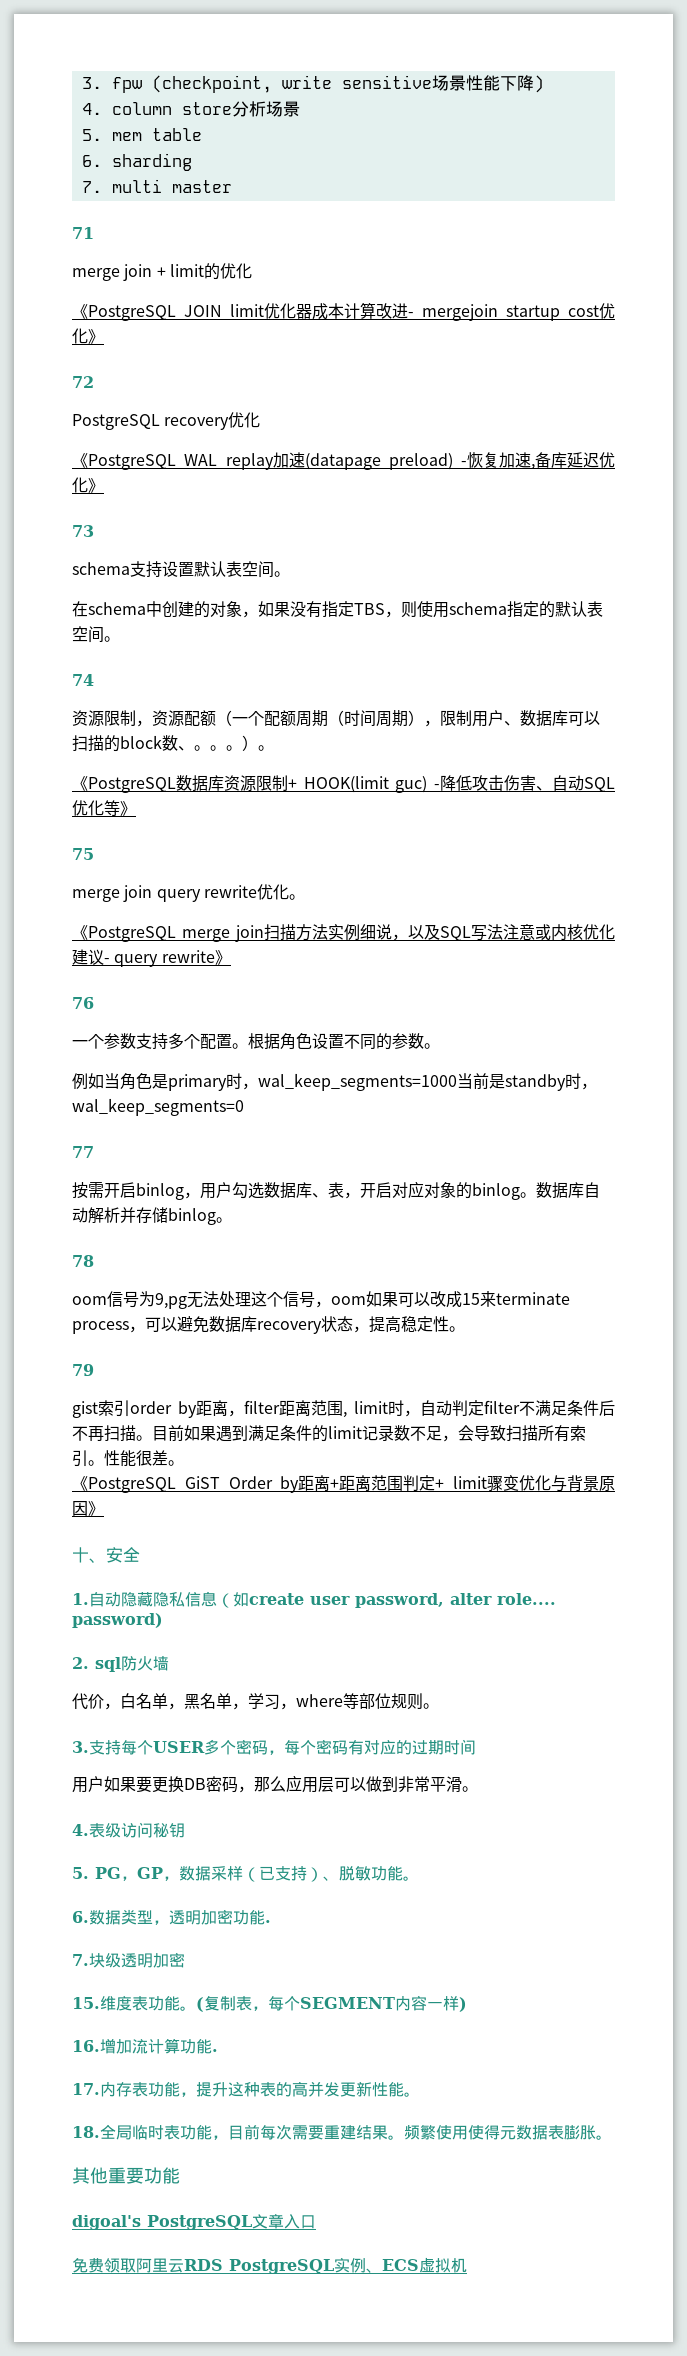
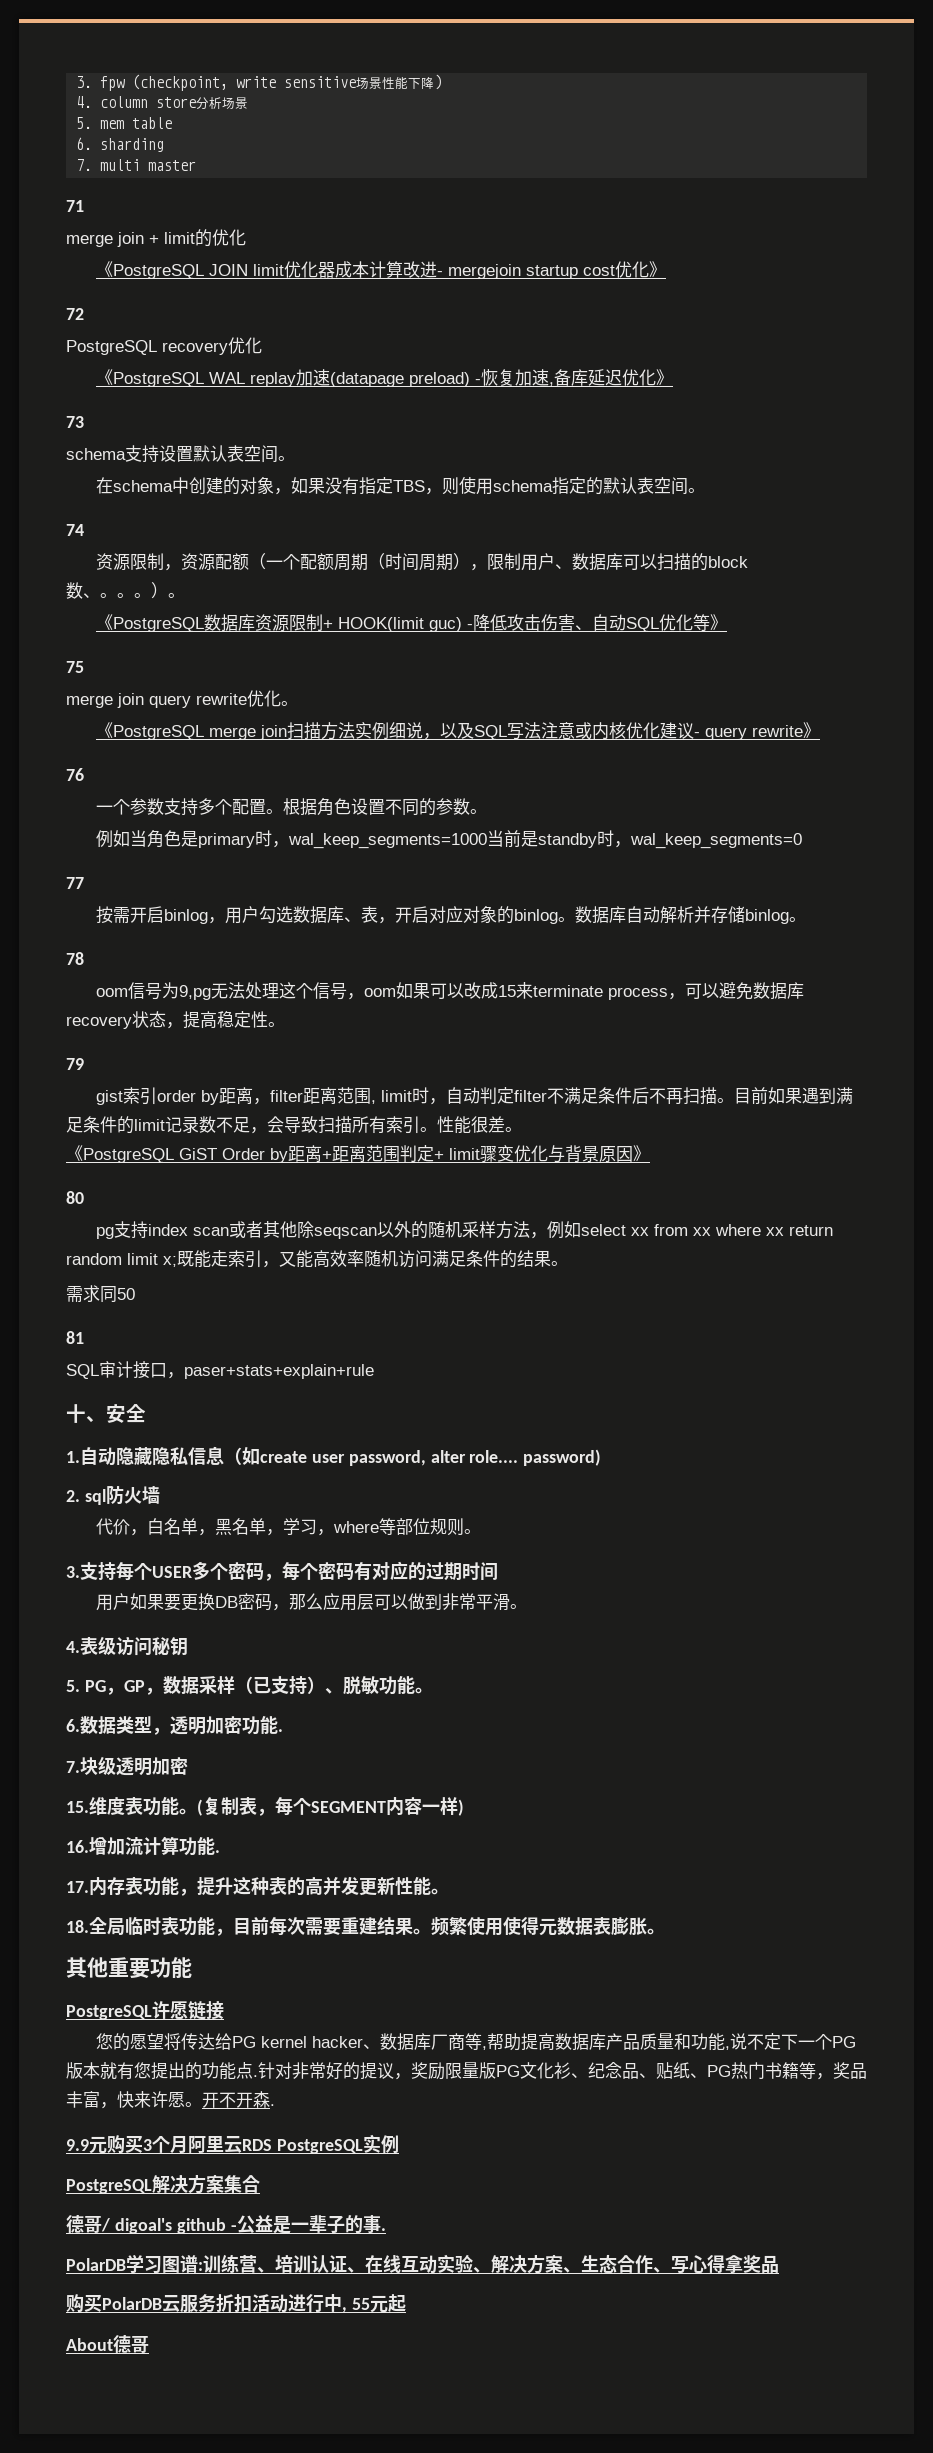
+ 80
+ pg支持index scan或者其他除seqscan以外的随机采样方法，例如select xx from xx where xx return random limit x;既能走索引，又能高效率随机访问满足条件的结果。
+ 需求同50
+ 81
+ SQL审计接口，paser+stats+explain+rule
- digoal's PostgreSQL文章入口
- 免费领取阿里云RDS PostgreSQL实例、ECS虚拟机
+ PostgreSQL许愿链接
+ 您的愿望将传达给PG kernel hacker、数据库厂商等,帮助提高数据库产品质量和功能,说不定下一个PG版本就有您提出的功能点.针对非常好的提议，奖励限量版PG文化衫、纪念品、贴纸、PG热门书籍等，奖品丰富，快来许愿。开不开森.
+ 9.9元购买3个月阿里云RDS PostgreSQL实例
+ PostgreSQL解决方案集合
+ 德哥/ digoal's github -公益是一辈子的事.
+ PolarDB学习图谱:训练营、培训认证、在线互动实验、解决方案、生态合作、写心得拿奖品
+ 购买PolarDB云服务折扣活动进行中, 55元起
+ About德哥

